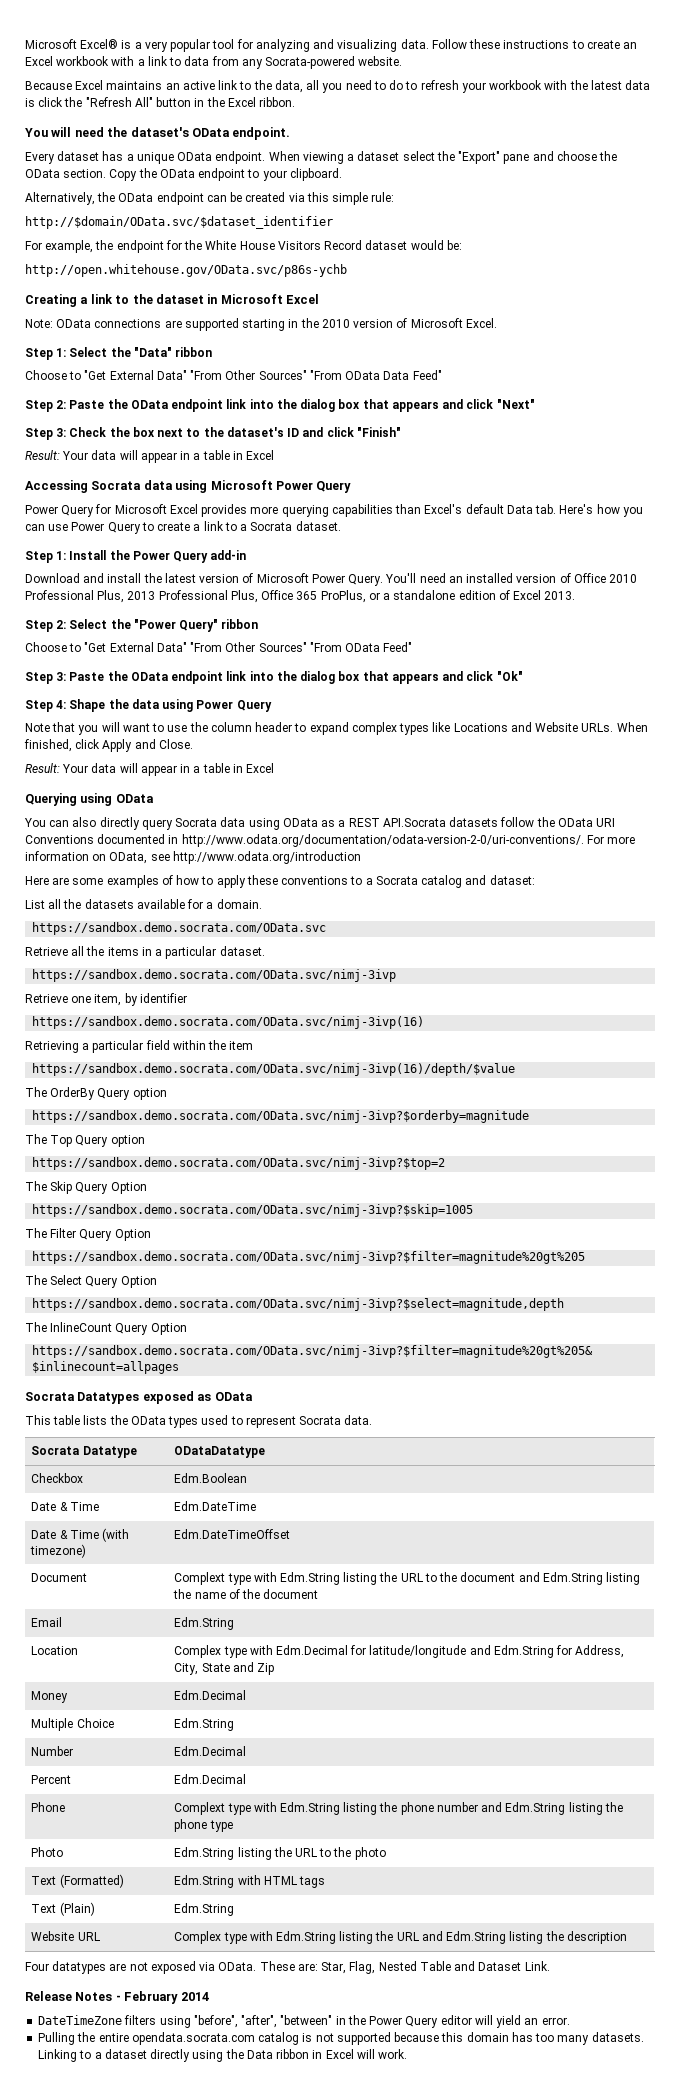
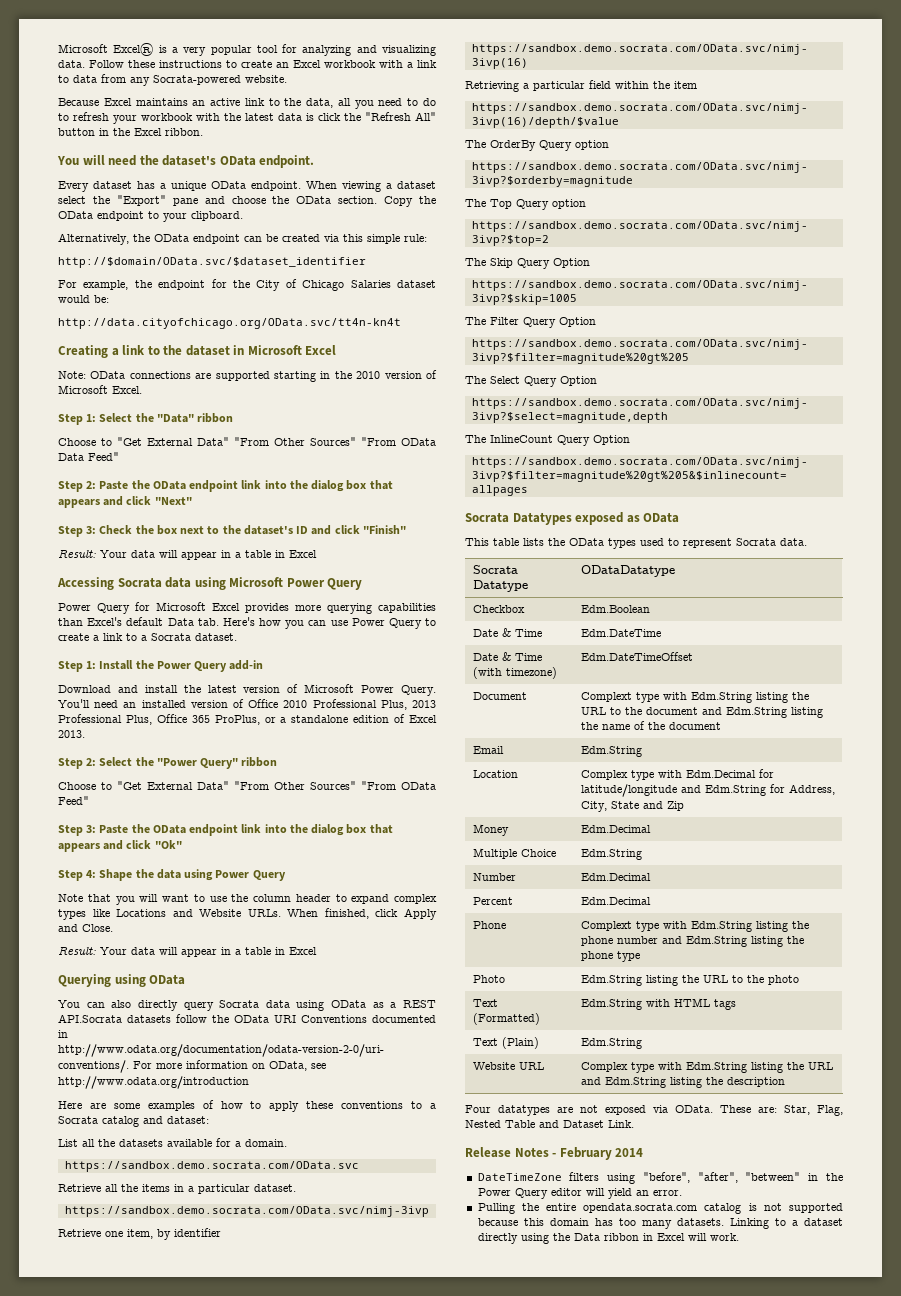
- For example, the endpoint for the White House Visitors Record dataset would be:
+ For example, the endpoint for the City of Chicago Salaries dataset would be:
- http://open.whitehouse.gov/OData.svc/p86s-ychb
+ http://data.cityofchicago.org/OData.svc/tt4n-kn4t

